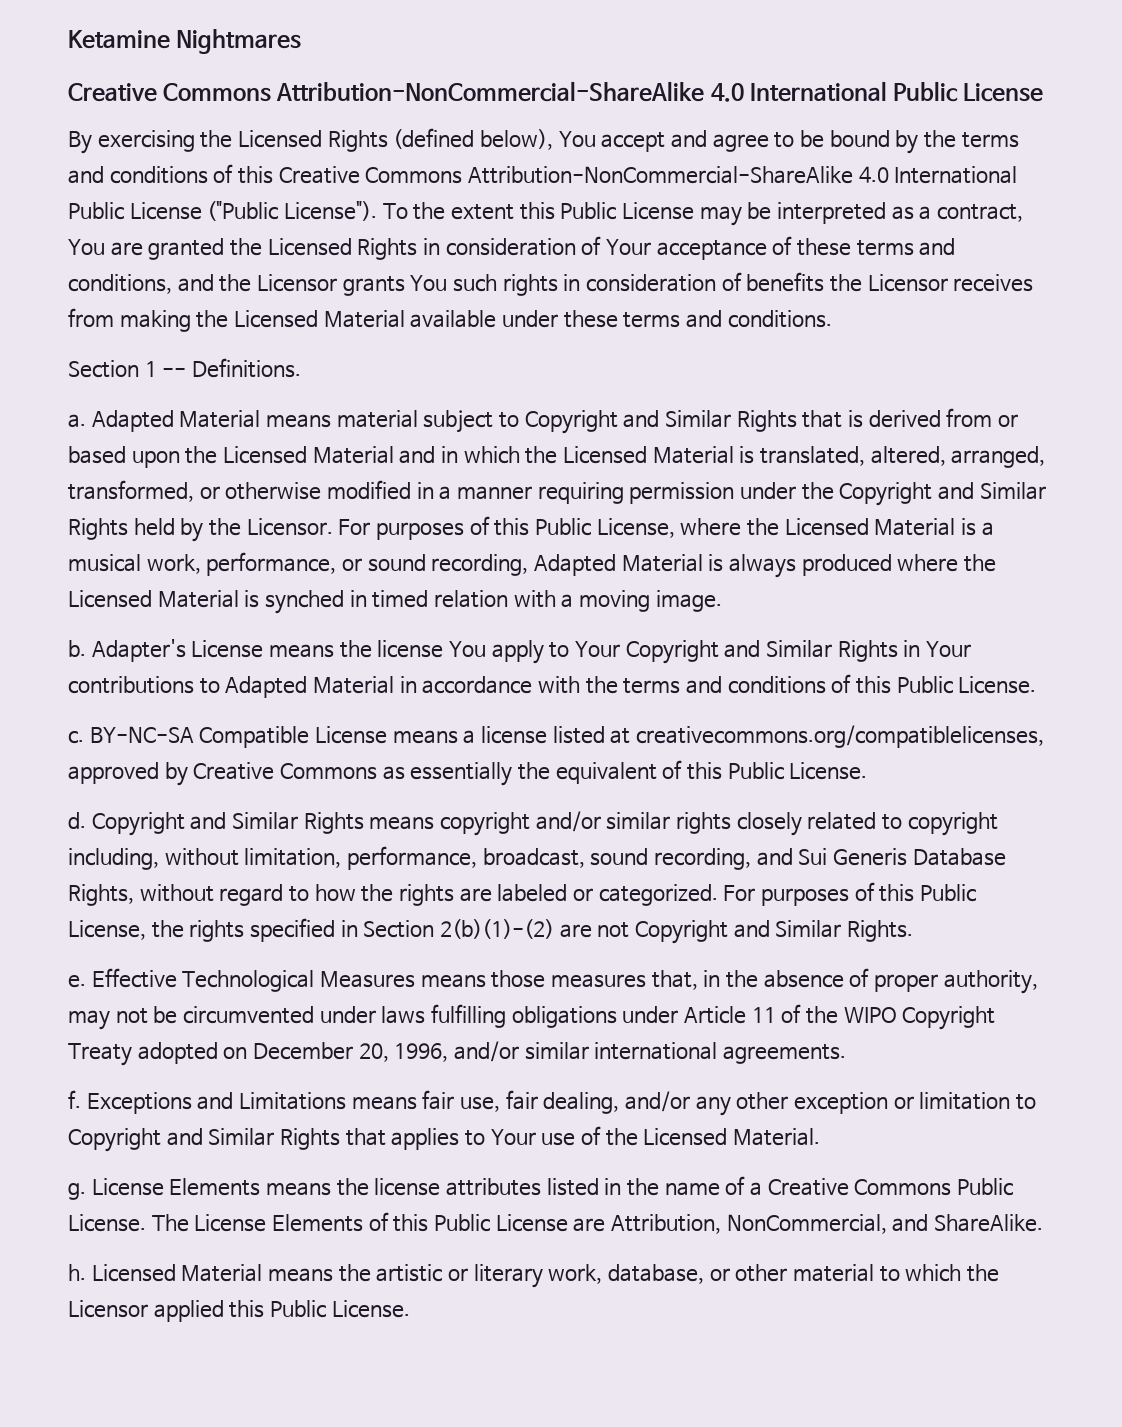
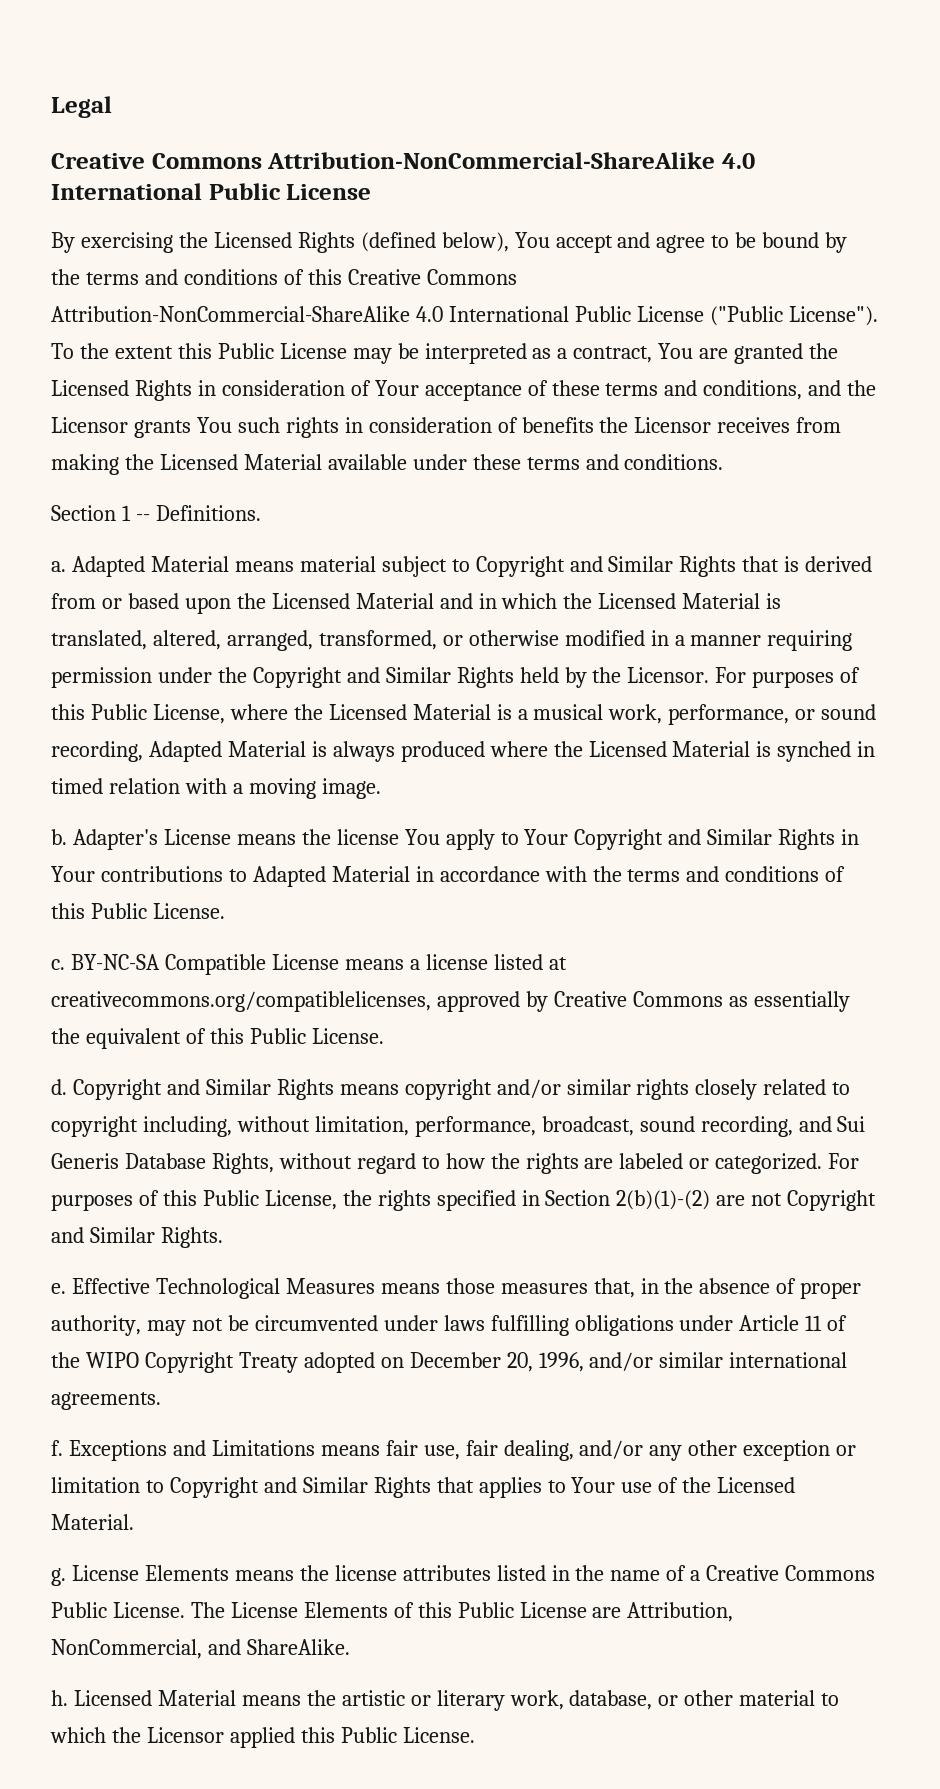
- Ketamine Nightmares
+ Legal

